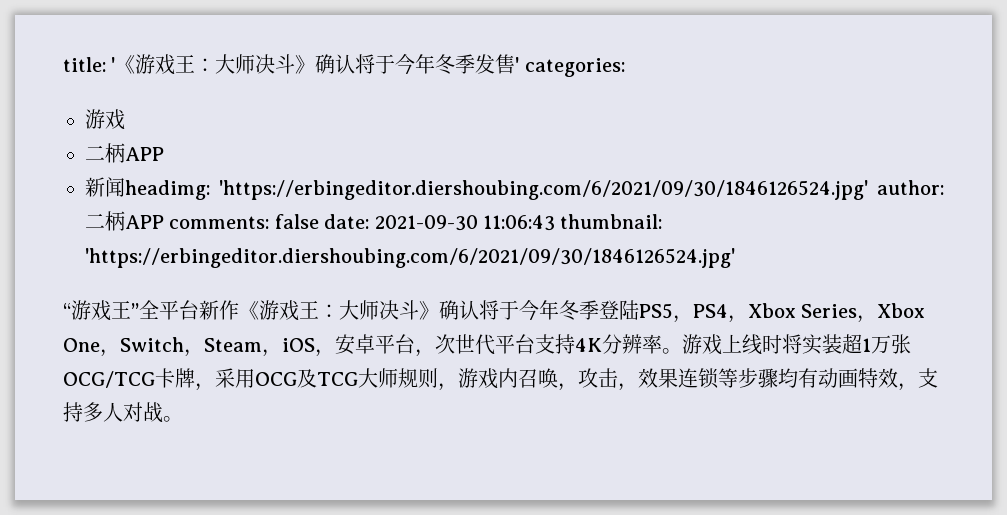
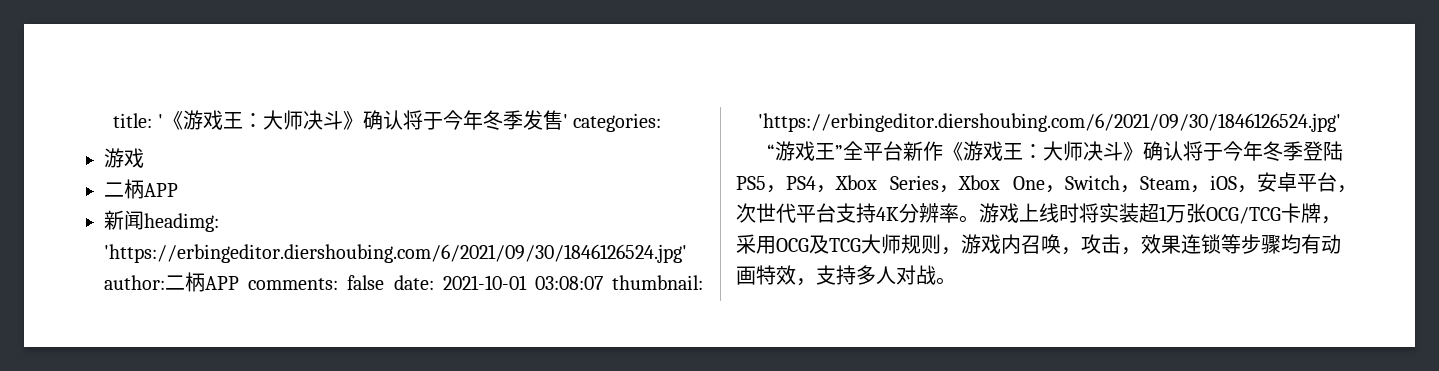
- 新闻headimg: 'https://erbingeditor.diershoubing.com/6/2021/09/30/1846126524.jpg' author:二柄APP comments: false date: 2021-09-30 11:06:43 thumbnail: 'https://erbingeditor.diershoubing.com/6/2021/09/30/1846126524.jpg'
+ 新闻headimg: 'https://erbingeditor.diershoubing.com/6/2021/09/30/1846126524.jpg' author:二柄APP comments: false date: 2021-10-01 03:08:07 thumbnail: 'https://erbingeditor.diershoubing.com/6/2021/09/30/1846126524.jpg'

